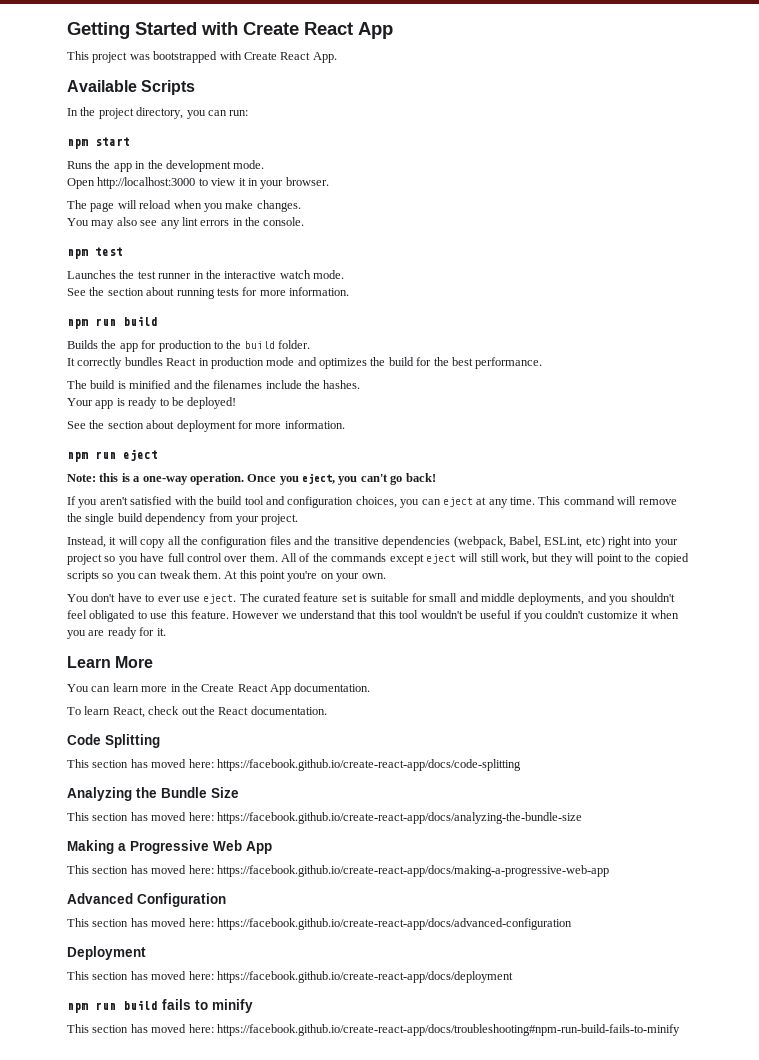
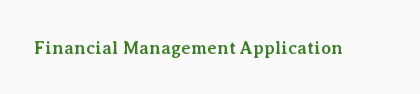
- Getting Started with Create React App
- This project was bootstrapped with Create React App.
- Available Scripts
- In the project directory, you can run:
- npm start
- Runs the app in the development mode.
- Open http://localhost:3000 to view it in your browser.
- The page will reload when you make changes.
- You may also see any lint errors in the console.
- npm test
- Launches the test runner in the interactive watch mode.
- See the section about running tests for more information.
- npm run build
- Builds the app for production to the build folder.
- It correctly bundles React in production mode and optimizes the build for the best performance.
- The build is minified and the filenames include the hashes.
- Your app is ready to be deployed!
- See the section about deployment for more information.
- npm run eject
- Note: this is a one-way operation. Once you eject, you can't go back!
- If you aren't satisfied with the build tool and configuration choices, you can eject at any time. This command will remove the single build dependency from your project.
- Instead, it will copy all the configuration files and the transitive dependencies (webpack, Babel, ESLint, etc) right into your project so you have full control over them. All of the commands except eject will still work, but they will point to the copied scripts so you can tweak them. At this point you're on your own.
- You don't have to ever use eject. The curated feature set is suitable for small and middle deployments, and you shouldn't feel obligated to use this feature. However we understand that this tool wouldn't be useful if you couldn't customize it when you are ready for it.
- Learn More
- You can learn more in the Create React App documentation.
- To learn React, check out the React documentation.
- Code Splitting
- This section has moved here: https://facebook.github.io/create-react-app/docs/code-splitting
- Analyzing the Bundle Size
- This section has moved here: https://facebook.github.io/create-react-app/docs/analyzing-the-bundle-size
- Making a Progressive Web App
- This section has moved here: https://facebook.github.io/create-react-app/docs/making-a-progressive-web-app
- Advanced Configuration
- This section has moved here: https://facebook.github.io/create-react-app/docs/advanced-configuration
- Deployment
- This section has moved here: https://facebook.github.io/create-react-app/docs/deployment
- npm run build fails to minify
- This section has moved here: https://facebook.github.io/create-react-app/docs/troubleshooting#npm-run-build-fails-to-minify
+ Financial Management Application

